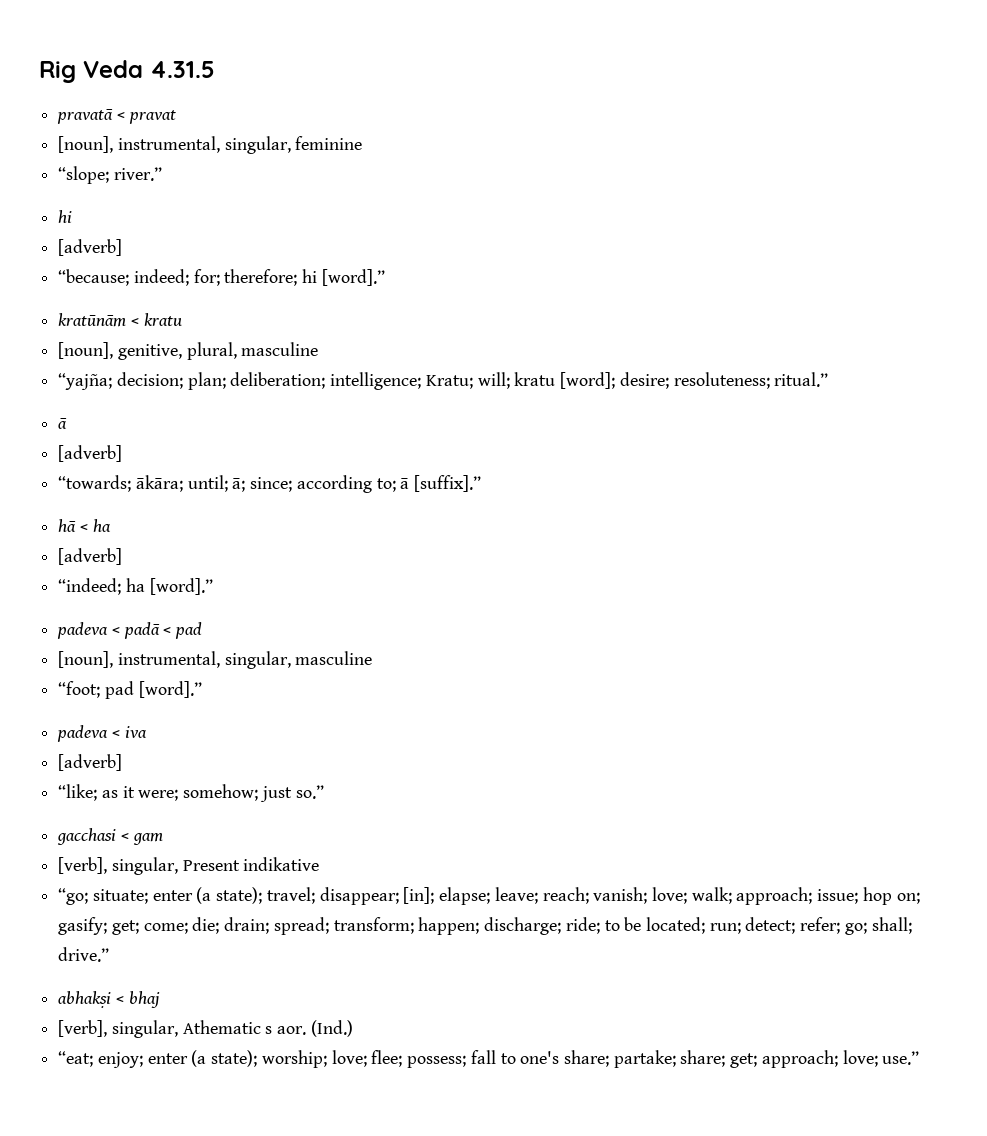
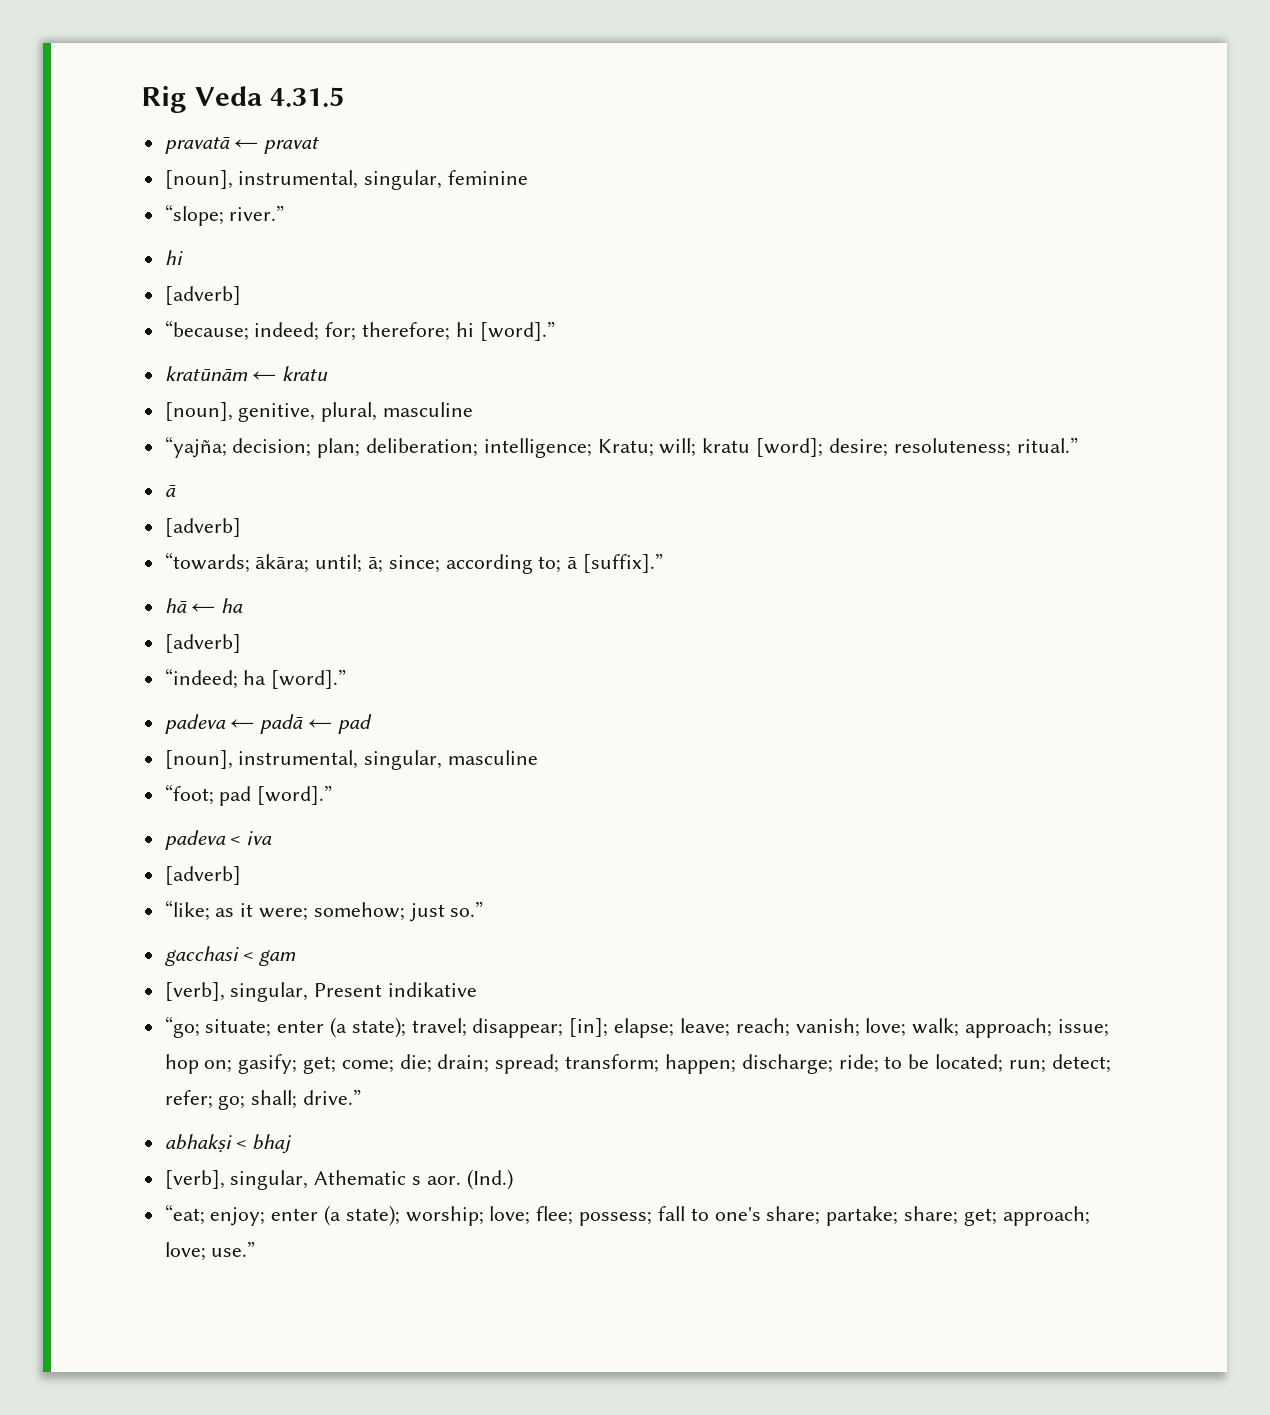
- pravatā < pravat
+ pravatā ← pravat
- kratūnām < kratu
+ kratūnām ← kratu
- hā < ha
+ hā ← ha
- padeva < padā < pad
+ padeva ← padā ← pad

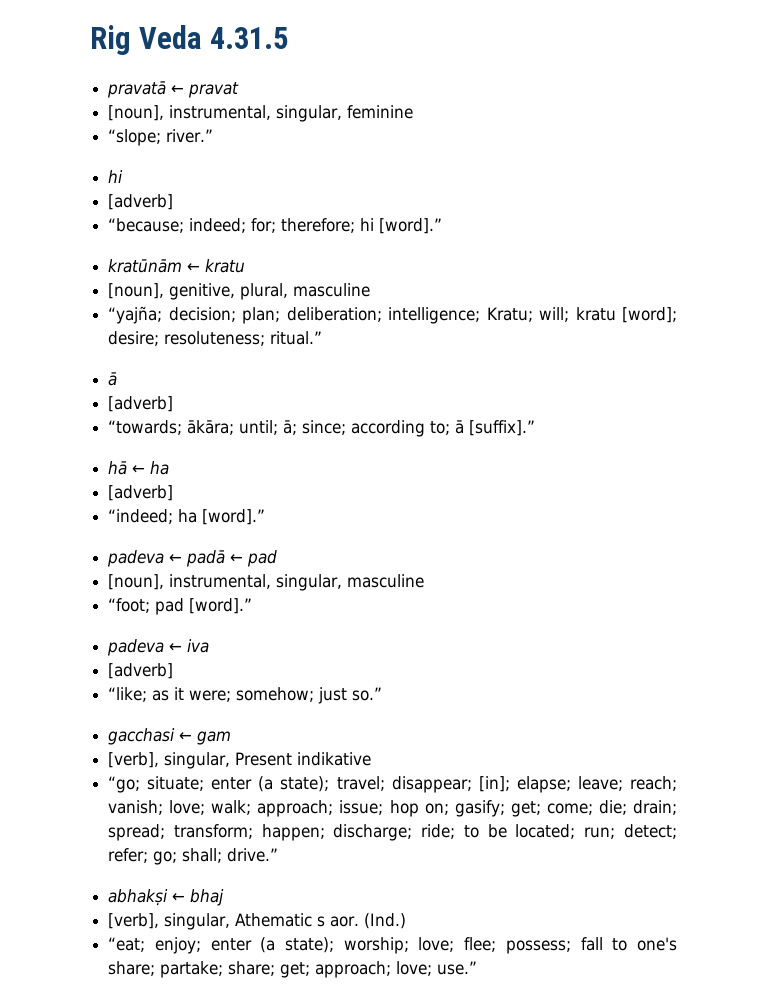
- padeva < iva
+ padeva ← iva
- gacchasi < gam
+ gacchasi ← gam
- abhakṣi < bhaj
+ abhakṣi ← bhaj

